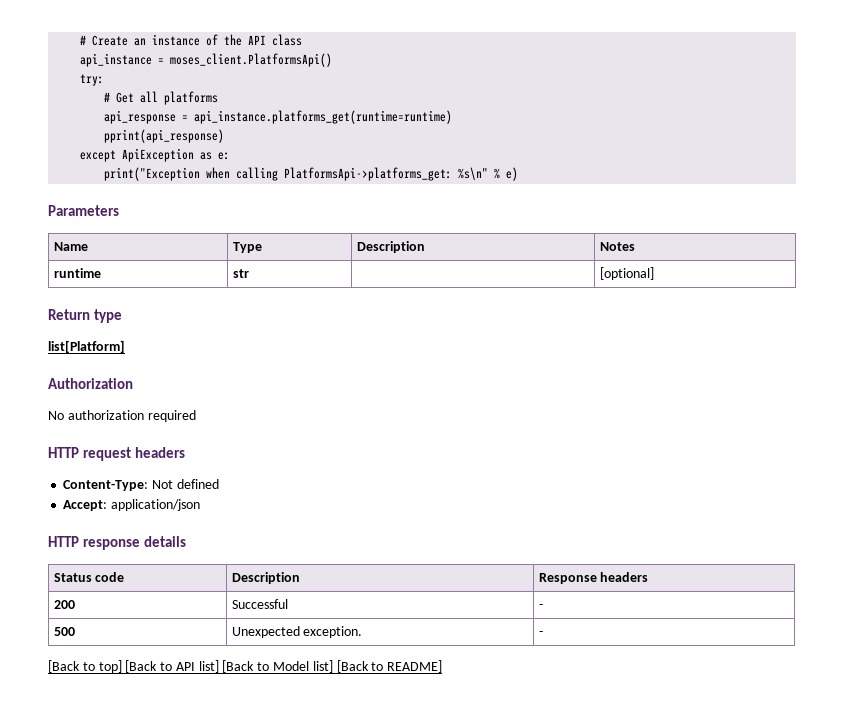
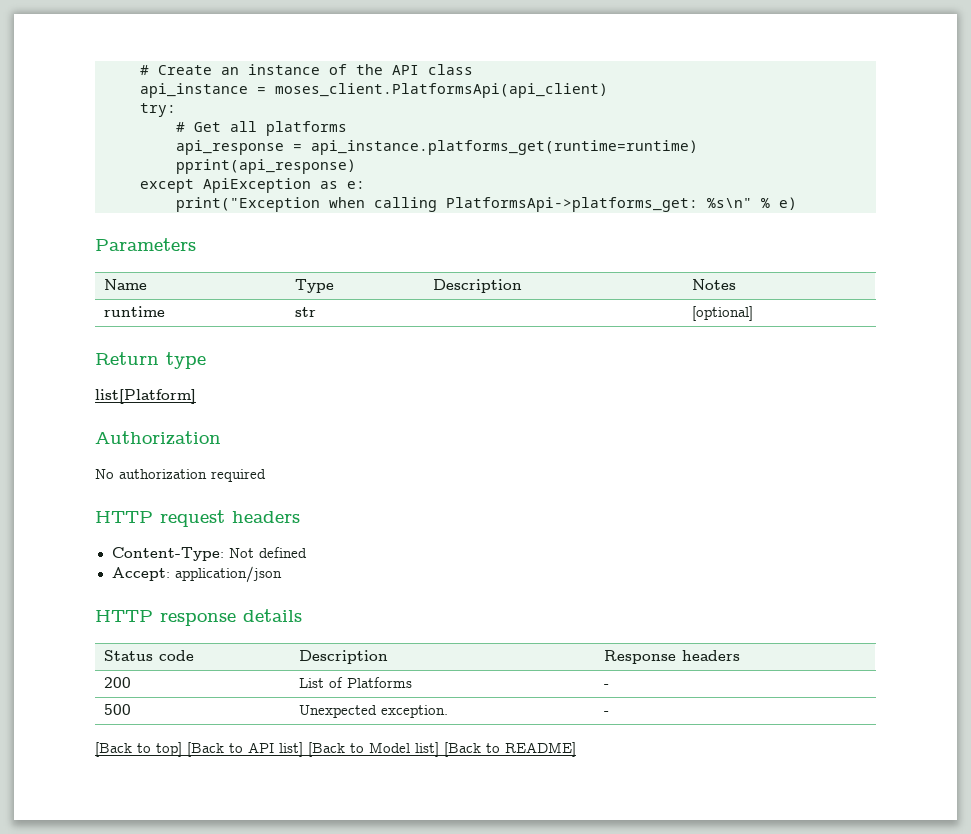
- api_instance = moses_client.PlatformsApi()
+ api_instance = moses_client.PlatformsApi(api_client)
- 200 | Successful | -
+ 200 | List of Platforms | -

